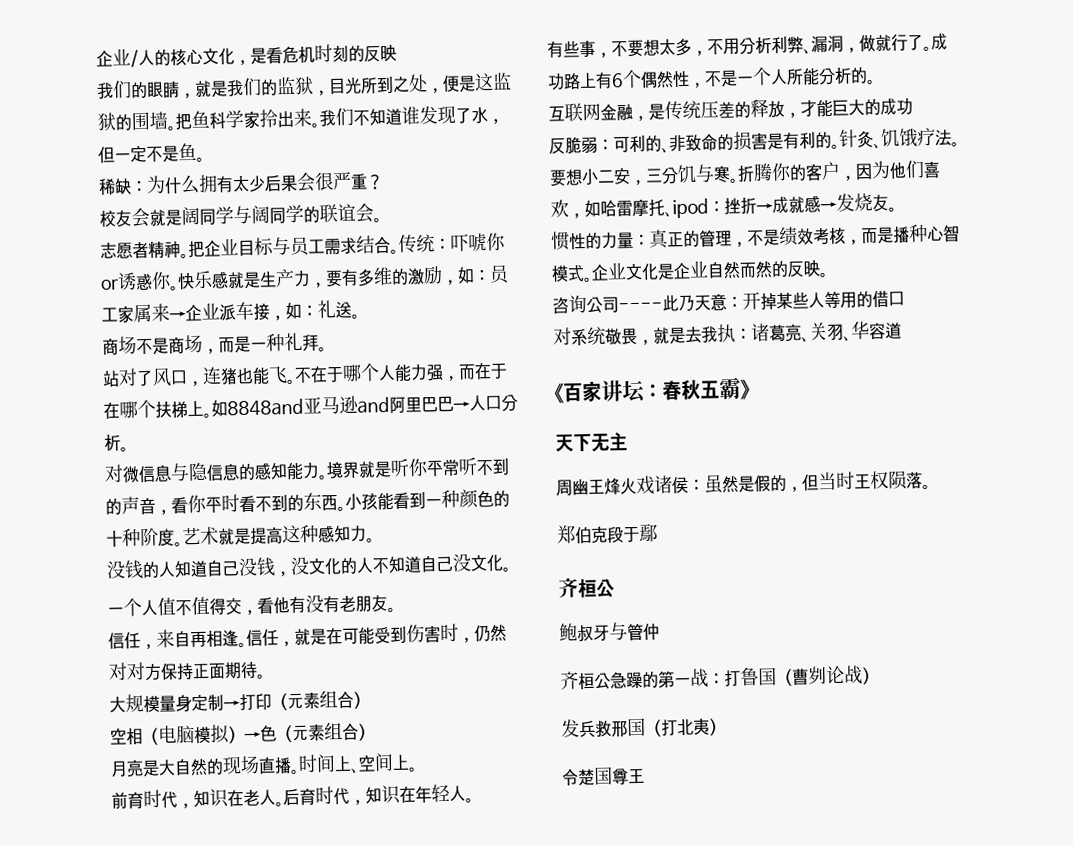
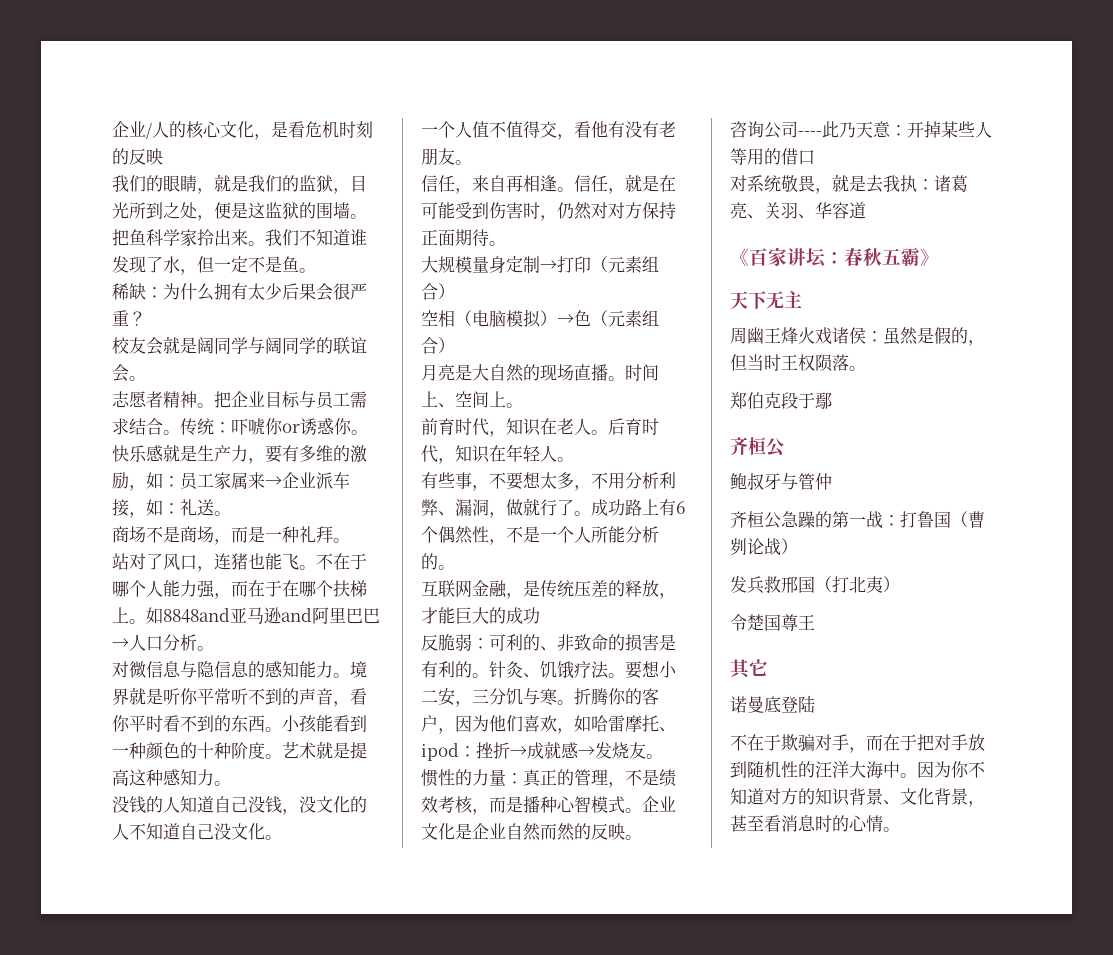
+ 其它
+ 诺曼底登陆
+ 不在于欺骗对手，而在于把对手放到随机性的汪洋大海中。因为你不知道对方的知识背景、文化背景，甚至看消息时的心情。

